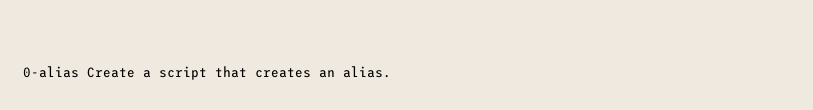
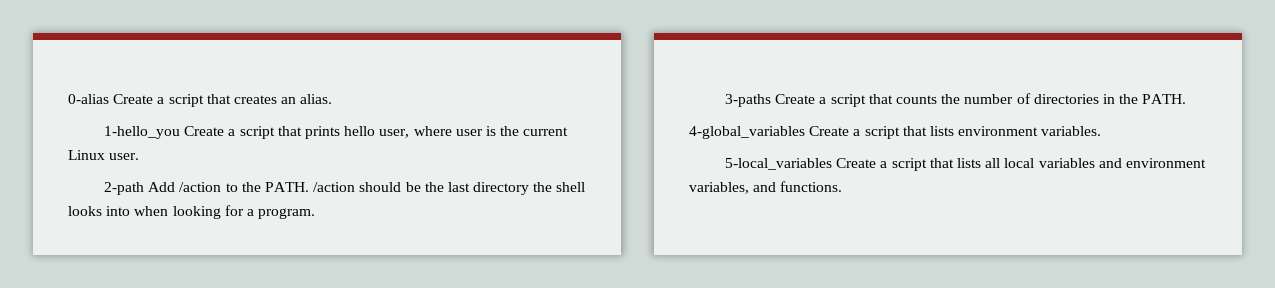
+ 1-hello_you Create a script that prints hello user, where user is the current Linux user.
+ 2-path Add /action to the PATH. /action should be the last directory the shell looks into when looking for a program.
+ 3-paths Create a script that counts the number of directories in the PATH.
+ 4-global_variables Create a script that lists environment variables.
+ 5-local_variables Create a script that lists all local variables and environment variables, and functions.

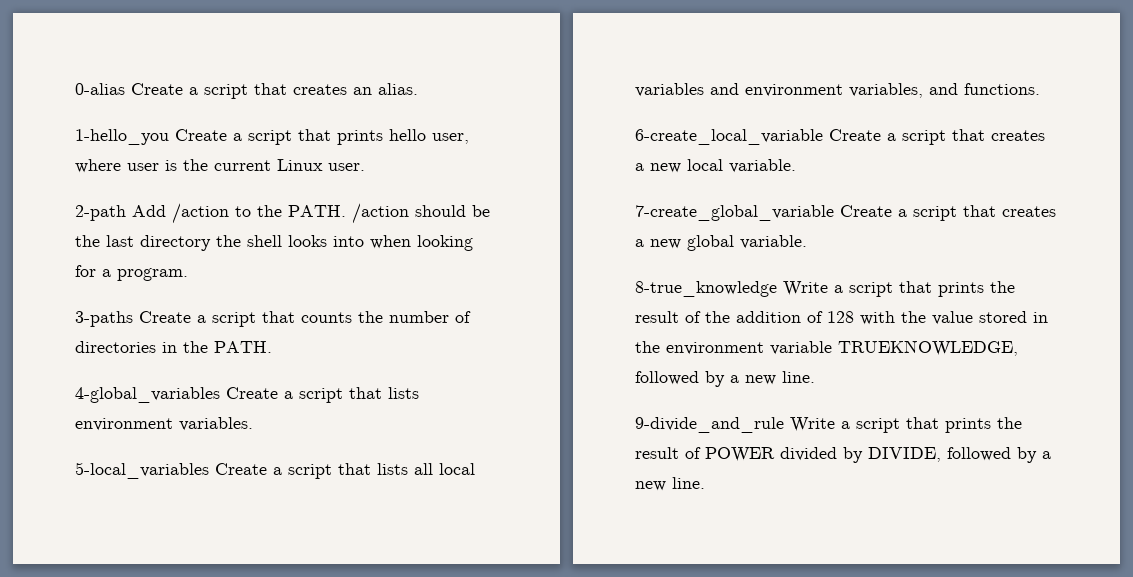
+ 6-create_local_variable Create a script that creates a new local variable.
+ 7-create_global_variable Create a script that creates a new global variable.
+ 8-true_knowledge Write a script that prints the result of the addition of 128 with the value stored in the environment variable TRUEKNOWLEDGE, followed by a new line.
+ 9-divide_and_rule Write a script that prints the result of POWER divided by DIVIDE, followed by a new line.

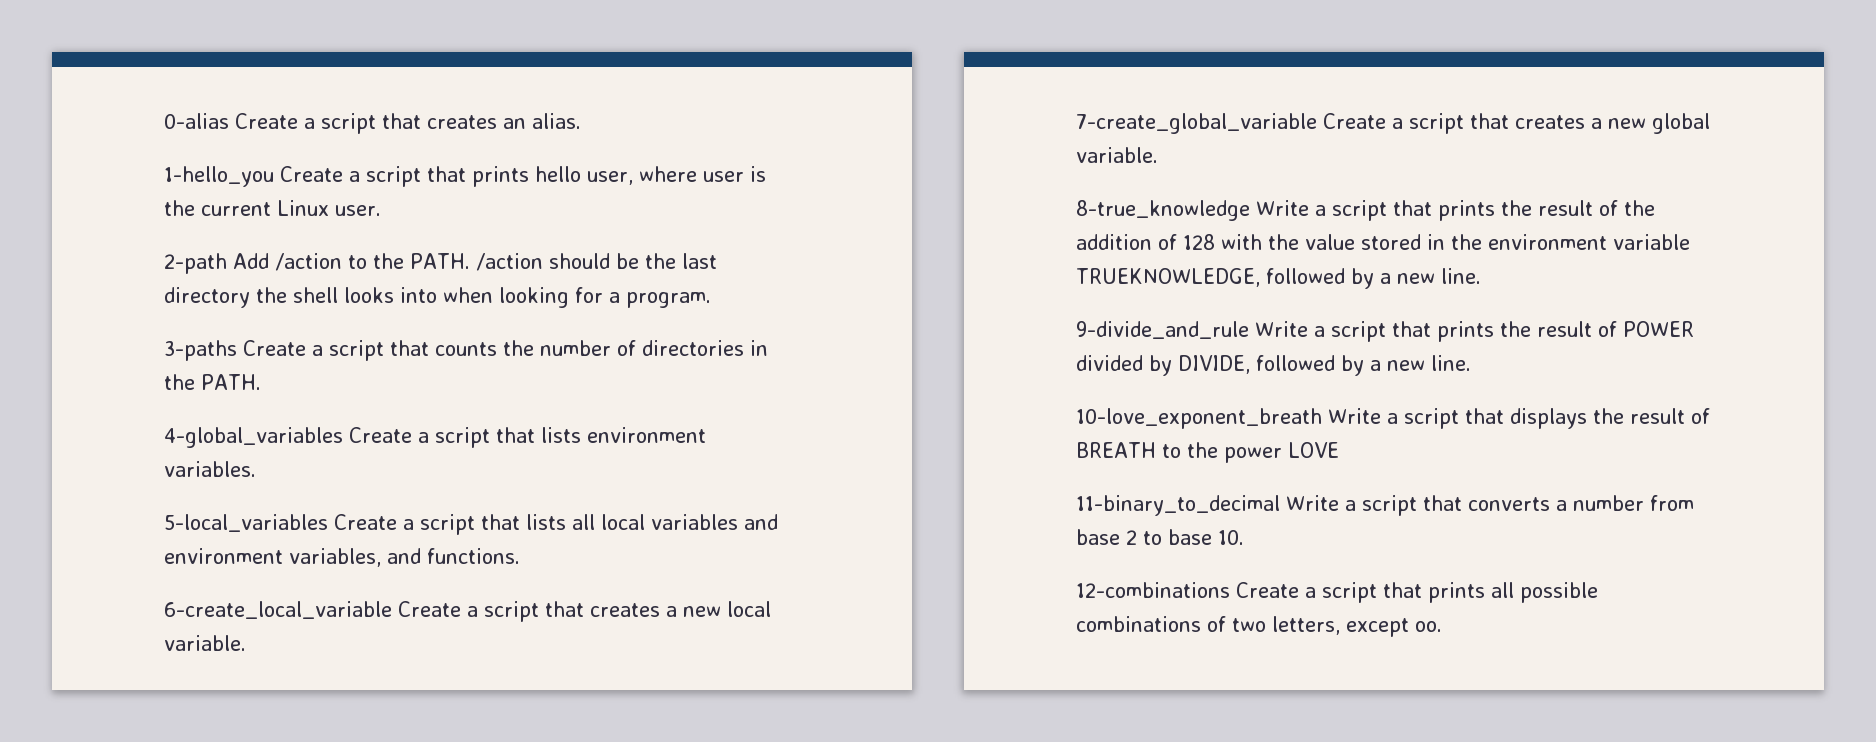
+ 10-love_exponent_breath Write a script that displays the result of BREATH to the power LOVE
+ 11-binary_to_decimal Write a script that converts a number from base 2 to base 10.
+ 12-combinations Create a script that prints all possible combinations of two letters, except oo.

